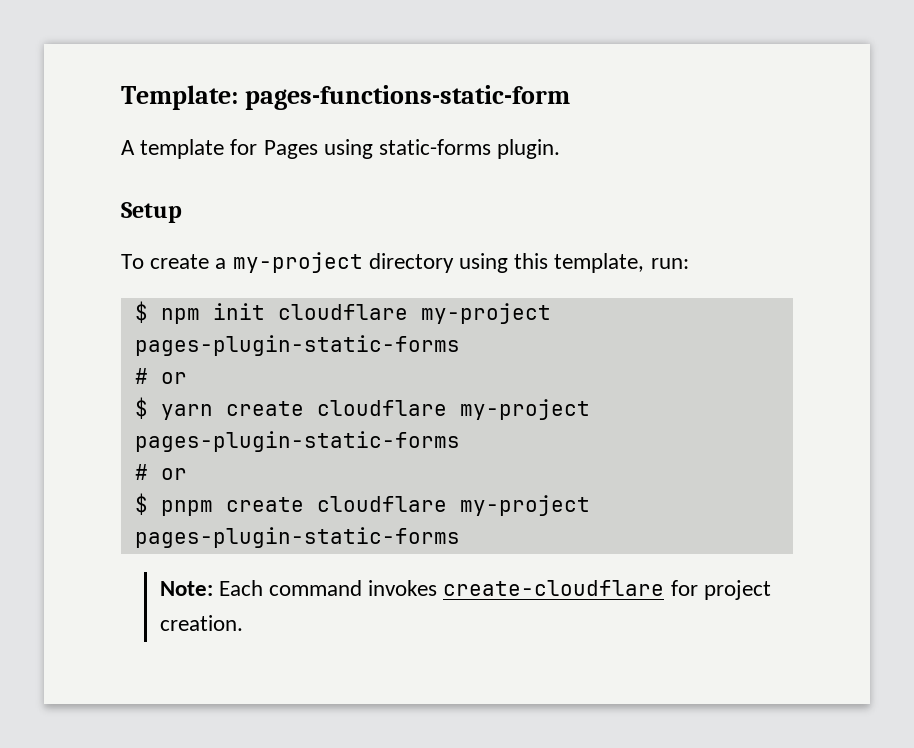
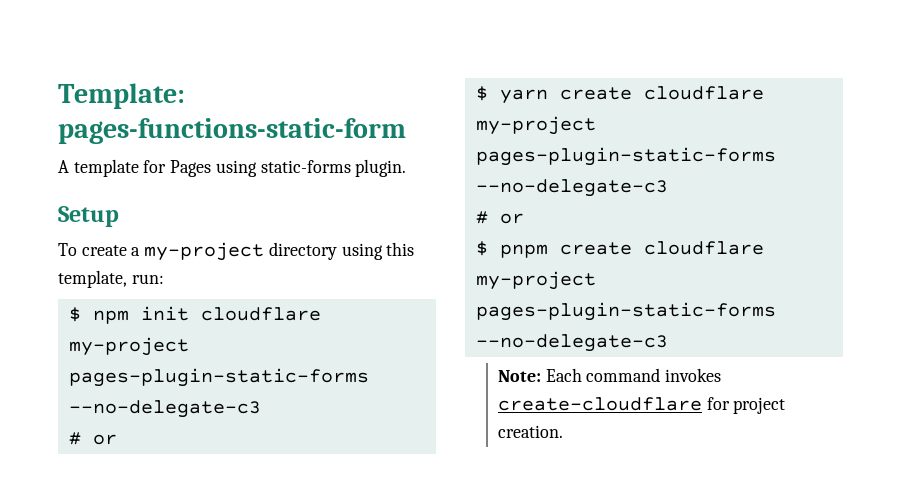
- $ npm init cloudflare my-project pages-plugin-static-forms
+ $ npm init cloudflare my-project pages-plugin-static-forms --no-delegate-c3
- $ yarn create cloudflare my-project pages-plugin-static-forms
+ $ yarn create cloudflare my-project pages-plugin-static-forms --no-delegate-c3
- $ pnpm create cloudflare my-project pages-plugin-static-forms
+ $ pnpm create cloudflare my-project pages-plugin-static-forms --no-delegate-c3

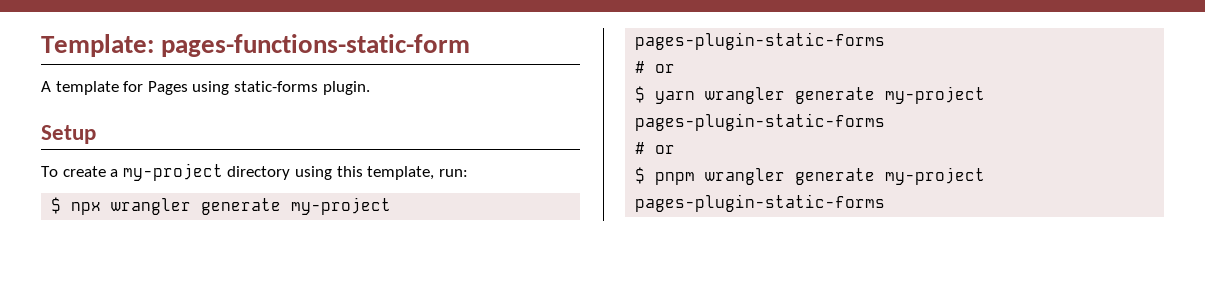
- $ npm init cloudflare my-project pages-plugin-static-forms --no-delegate-c3
+ $ npx wrangler generate my-project pages-plugin-static-forms
- $ yarn create cloudflare my-project pages-plugin-static-forms --no-delegate-c3
+ $ yarn wrangler generate my-project pages-plugin-static-forms
- $ pnpm create cloudflare my-project pages-plugin-static-forms --no-delegate-c3
- Note: Each command invokes create-cloudflare for project creation.
+ $ pnpm wrangler generate my-project pages-plugin-static-forms

